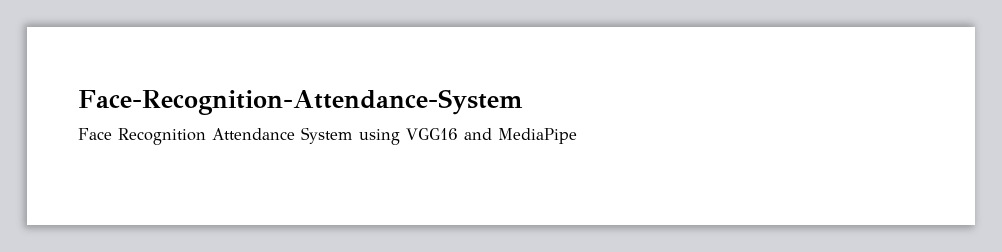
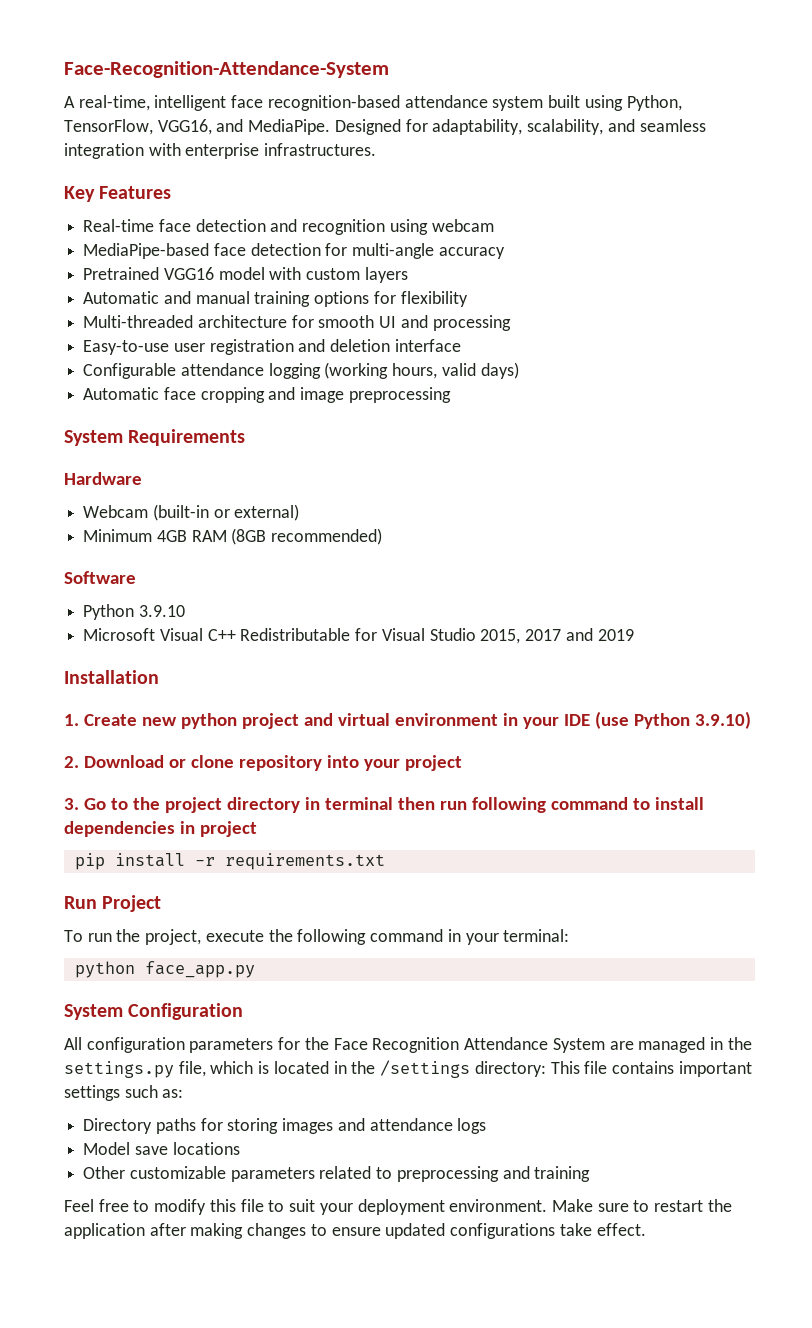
- Face Recognition Attendance System using VGG16 and MediaPipe
+ A real-time, intelligent face recognition-based attendance system built using Python, TensorFlow, VGG16, and MediaPipe. Designed for adaptability, scalability, and seamless integration with enterprise infrastructures.
+ Key Features
+ Real-time face detection and recognition using webcam
+ MediaPipe-based face detection for multi-angle accuracy
+ Pretrained VGG16 model with custom layers
+ Automatic and manual training options for flexibility
+ Multi-threaded architecture for smooth UI and processing
+ Easy-to-use user registration and deletion interface
+ Configurable attendance logging (working hours, valid days)
+ Automatic face cropping and image preprocessing
+ System Requirements
+ Hardware
+ Webcam (built-in or external)
+ Minimum 4GB RAM (8GB recommended)
+ Software
+ Python 3.9.10
+ Microsoft Visual C++ Redistributable for Visual Studio 2015, 2017 and 2019
+ Installation
+ 1. Create new python project and virtual environment in your IDE (use Python 3.9.10)
+ 2. Download or clone repository into your project
+ 3. Go to the project directory in terminal then run following command to install dependencies in project
+ pip install -r requirements.txt
+ Run Project
+ To run the project, execute the following command in your terminal:
+ python face_app.py
+ System Configuration
+ All configuration parameters for the Face Recognition Attendance System are managed in the settings.py file, which is located in the /settings directory: This file contains important settings such as:
+ Directory paths for storing images and attendance logs
+ Model save locations
+ Other customizable parameters related to preprocessing and training
+ Feel free to modify this file to suit your deployment environment. Make sure to restart the application after making changes to ensure updated configurations take effect.

